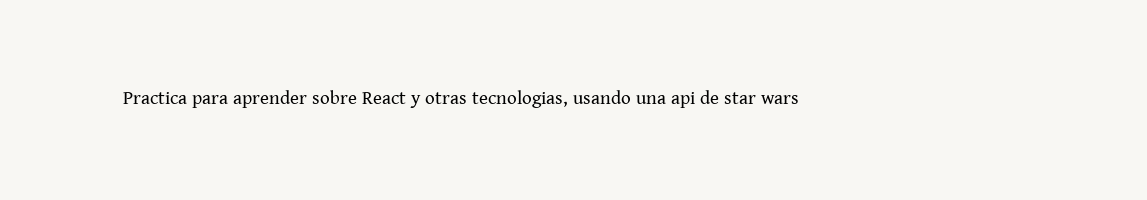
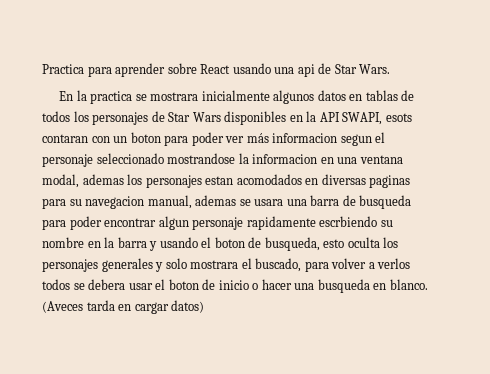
- Practica para aprender sobre React y otras tecnologias, usando una api de star wars
+ Practica para aprender sobre React usando una api de Star Wars.
+ En la practica se mostrara inicialmente algunos datos en tablas de todos los personajes de Star Wars disponibles en la API SWAPI, esots contaran con un boton para poder ver más informacion segun el personaje seleccionado mostrandose la informacion en una ventana modal, ademas los personajes estan acomodados en diversas paginas para su navegacion manual, ademas se usara una barra de busqueda para poder encontrar algun personaje rapidamente escrbiendo su nombre en la barra y usando el boton de busqueda, esto oculta los personajes generales y solo mostrara el buscado, para volver a verlos todos se debera usar el boton de inicio o hacer una busqueda en blanco. (Aveces tarda en cargar datos)

